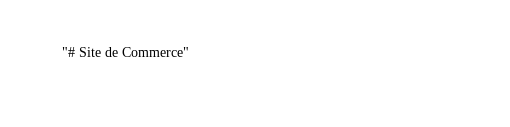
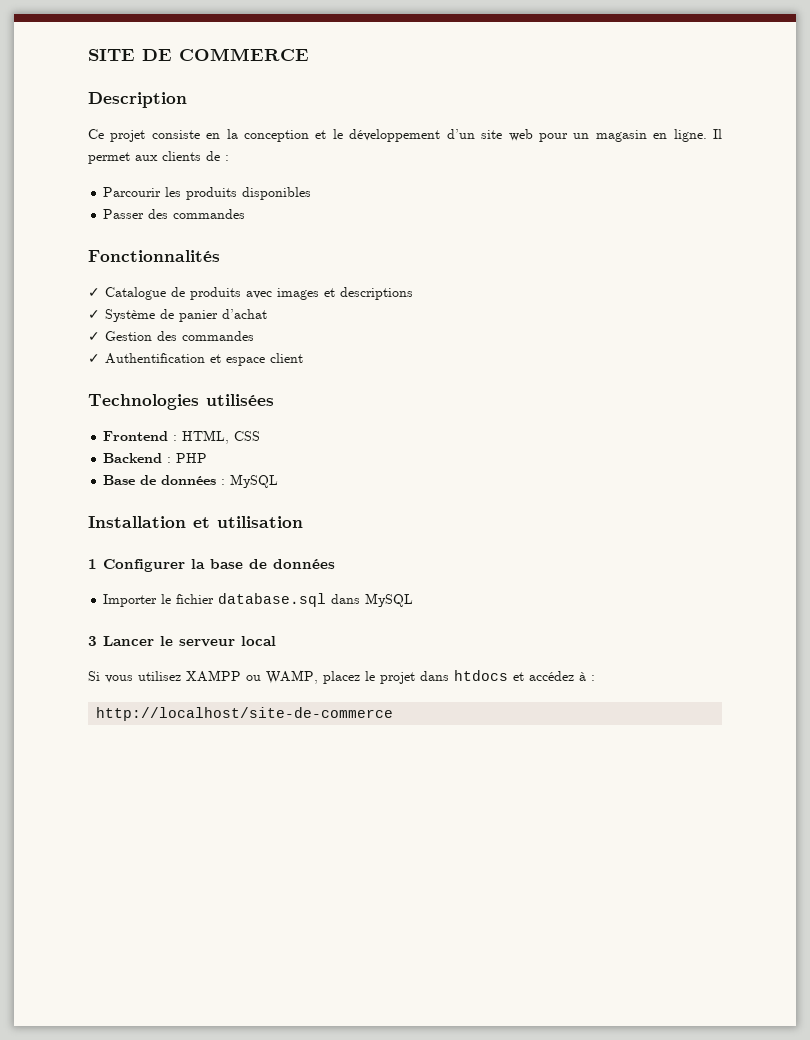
- "# Site de Commerce"
+ SITE DE COMMERCE
+ Description
+ Ce projet consiste en la conception et le développement d’un site web pour un magasin en ligne. Il permet aux clients de :
+ Parcourir les produits disponibles
+ Passer des commandes
+ Fonctionnalités
+ ✓ Catalogue de produits avec images et descriptions
+ ✓ Système de panier d’achat
+ ✓ Gestion des commandes
+ ✓ Authentification et espace client
+ Technologies utilisées
+ Frontend : HTML, CSS
+ Backend : PHP
+ Base de données : MySQL
+ Installation et utilisation
+ 1 Configurer la base de données
+ Importer le fichier database.sql dans MySQL
+ 3 Lancer le serveur local
+ Si vous utilisez XAMPP ou WAMP, placez le projet dans htdocs et accédez à :
+ http://localhost/site-de-commerce

